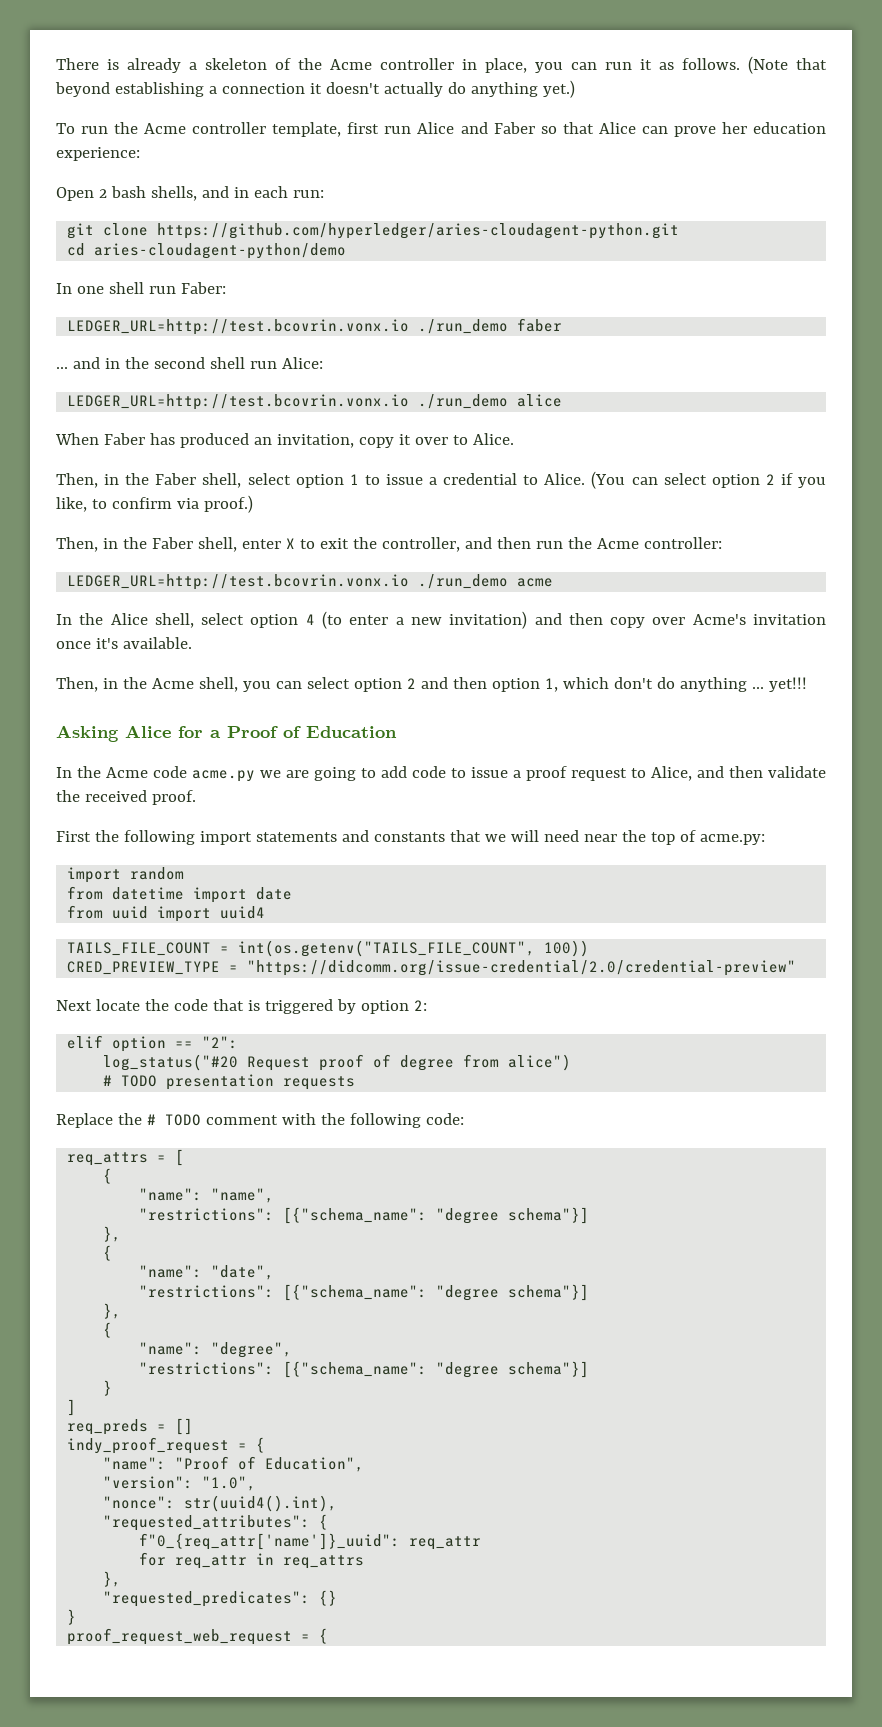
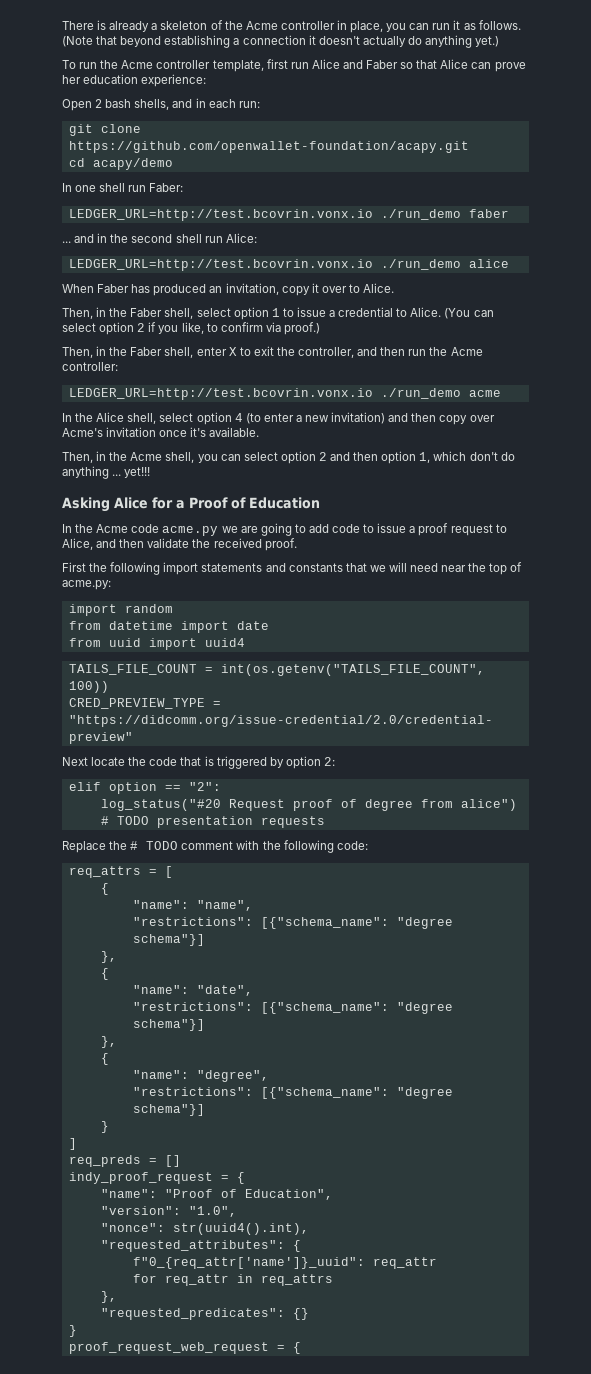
- git clone https://github.com/hyperledger/aries-cloudagent-python.git
+ git clone https://github.com/openwallet-foundation/acapy.git
- cd aries-cloudagent-python/demo
+ cd acapy/demo

